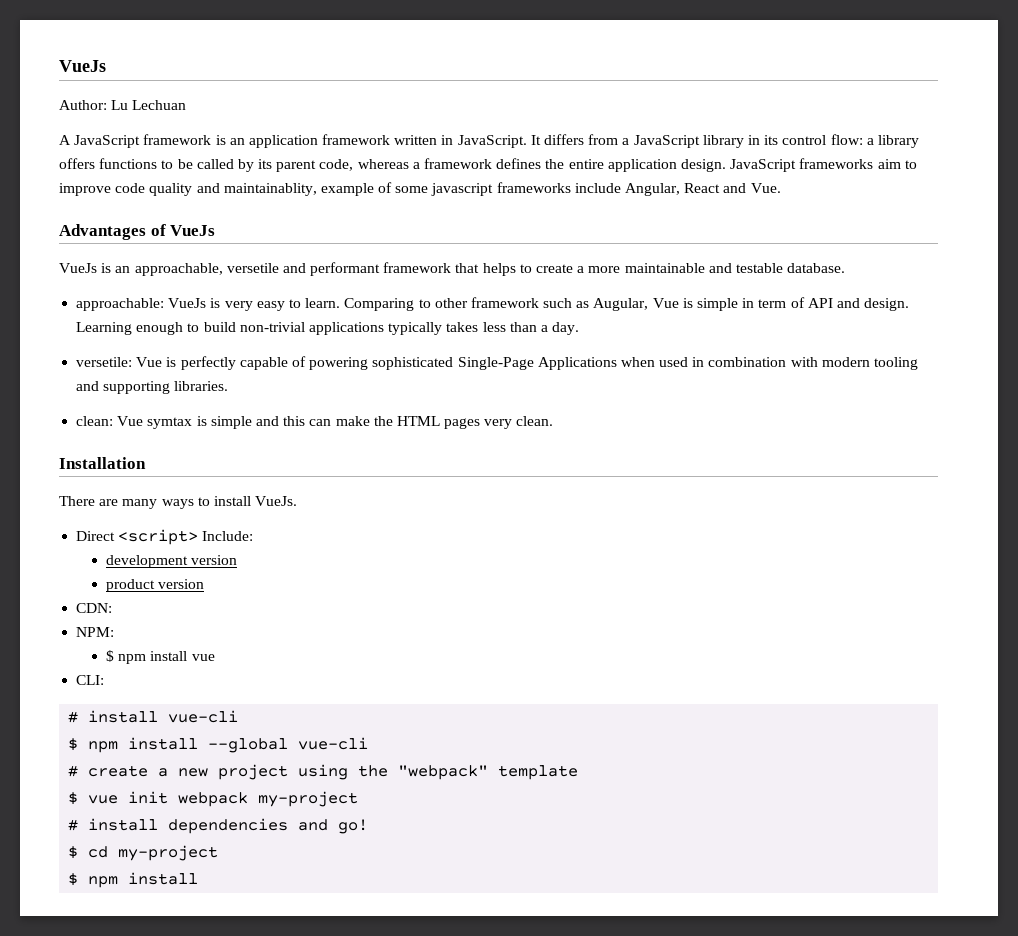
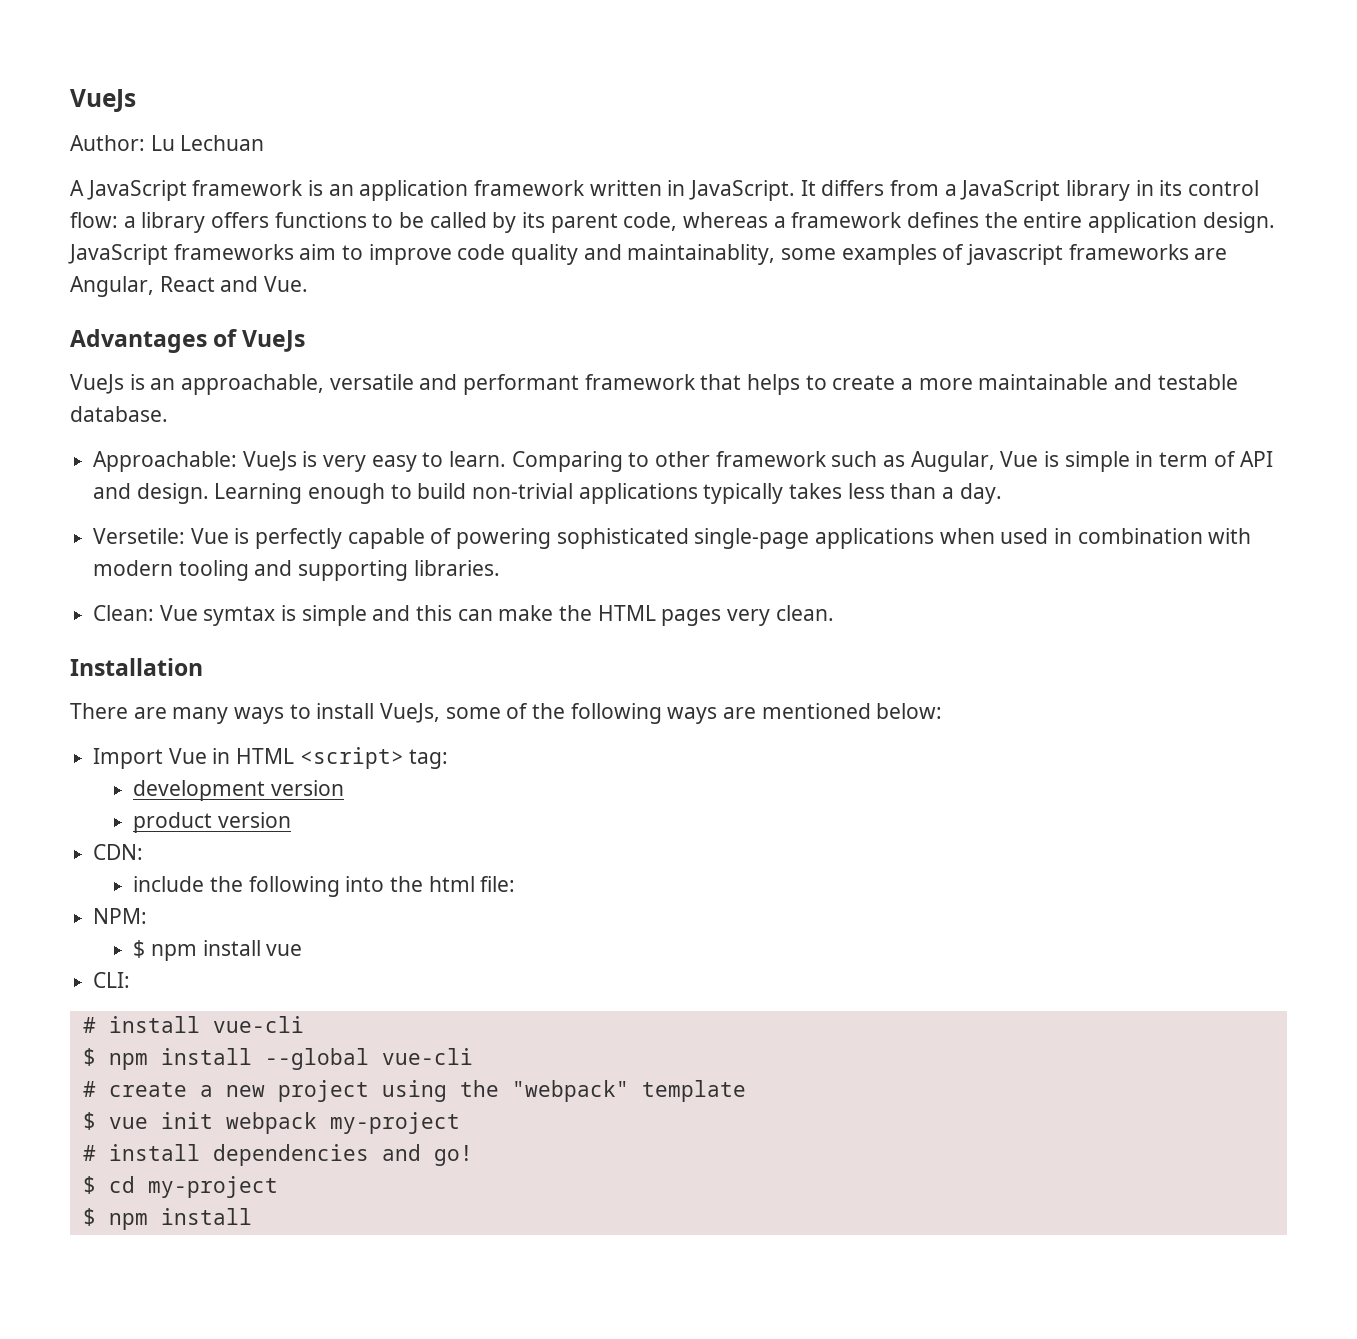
- JavaScript frameworks aim to improve code quality and maintainablity, example of some javascript frameworks include Angular, React and Vue.
+ JavaScript frameworks aim to improve code quality and maintainablity, some examples of javascript frameworks are Angular, React and Vue.
- VueJs is an approachable, versetile and performant framework that helps to create a more maintainable and testable database.
+ VueJs is an approachable, versatile and performant framework that helps to create a more maintainable and testable database.
- approachable: VueJs is very easy to learn.
+ Approachable: VueJs is very easy to learn.
- versetile: Vue is perfectly capable of powering sophisticated Single-Page Applications when used in combination with modern tooling and supporting libraries.
+ Versetile: Vue is perfectly capable of powering sophisticated single-page applications when used in combination with modern tooling and supporting libraries.
- clean: Vue symtax is simple and this can make the HTML pages very clean.
+ Clean: Vue symtax is simple and this can make the HTML pages very clean.
- There are many ways to install VueJs.
- Direct <script> Include:
+ There are many ways to install VueJs, some of the following ways are mentioned below:
+ Import Vue in HTML <script> tag:
+ include the following into the html file:

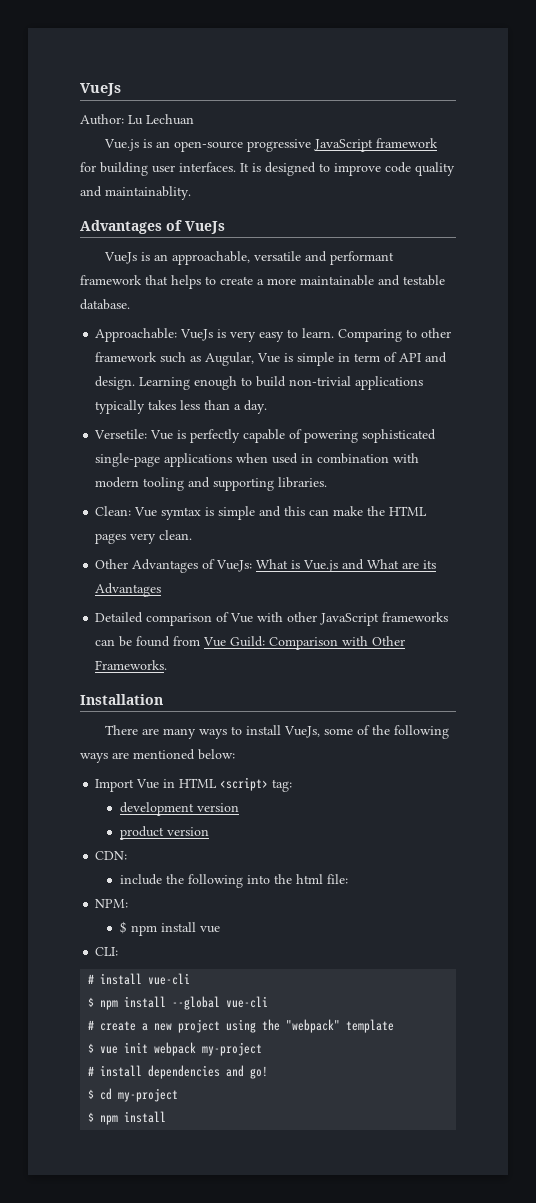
- A JavaScript framework is an application framework written in JavaScript. It differs from a JavaScript library in its control flow: a library offers functions to be called by its parent code, whereas a framework defines the entire application design. JavaScript frameworks aim to improve code quality and maintainablity, some examples of javascript frameworks are Angular, React and Vue.
+ Vue.js is an open-source progressive JavaScript framework for building user interfaces. It is designed to improve code quality and maintainablity.
+ Other Advantages of VueJs: What is Vue.js and What are its Advantages
+ Detailed comparison of Vue with other JavaScript frameworks can be found from Vue Guild: Comparison with Other Frameworks.

